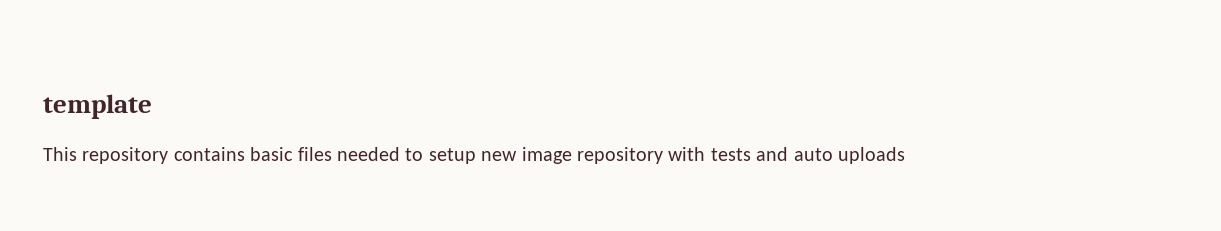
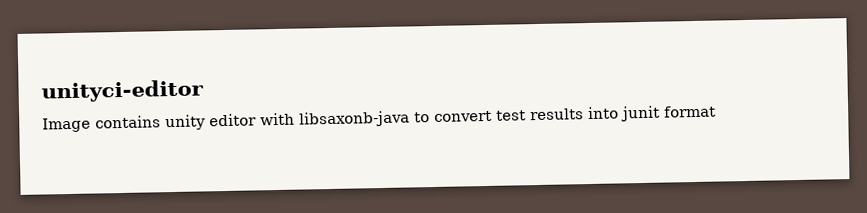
- template
- This repository contains basic files needed to setup new image repository with tests and auto uploads
+ unityci-editor
+ Image contains unity editor with libsaxonb-java to convert test results into junit format

